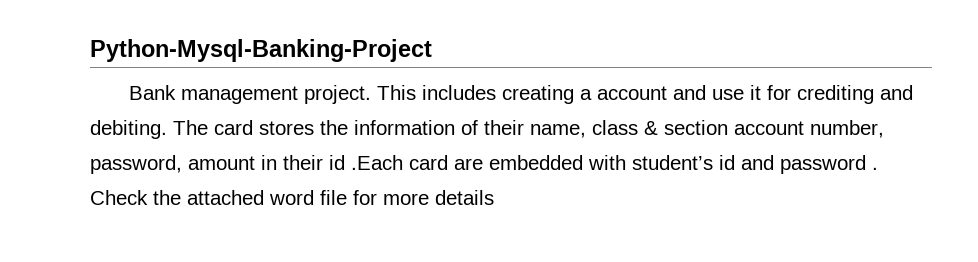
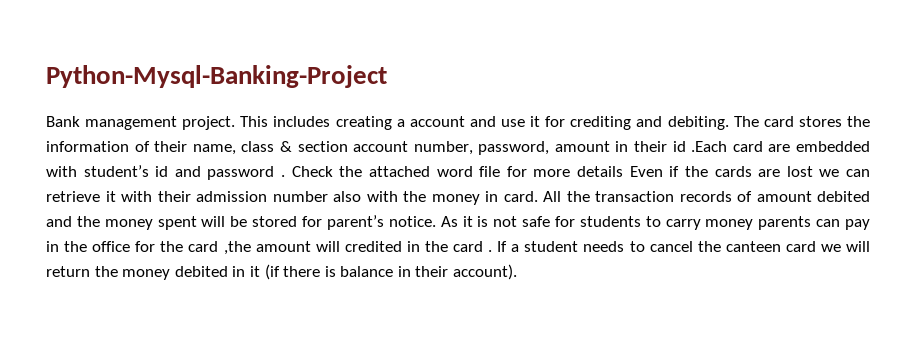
- Check the attached word file for more details
+ Check the attached word file for more details Even if the cards are lost we can retrieve it with their admission number also with the money in card. All the transaction records of amount debited and the money spent will be stored for parent’s notice. As it is not safe for students to carry money parents can pay in the office for the card ,the amount will credited in the card . If a student needs to cancel the canteen card we will return the money debited in it (if there is balance in their account).

